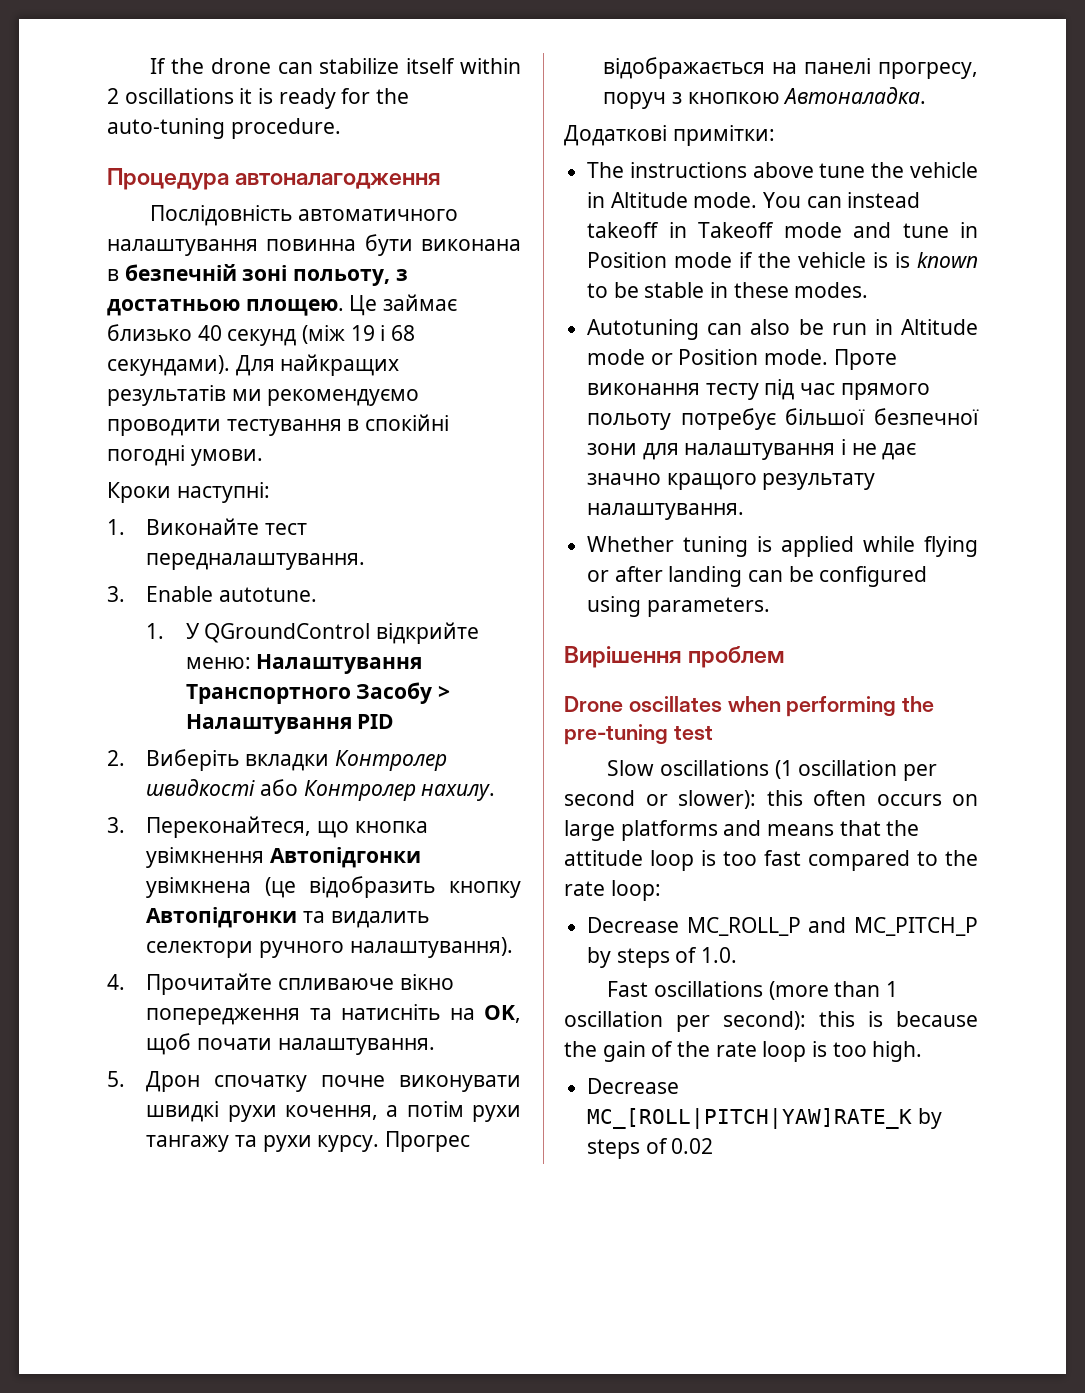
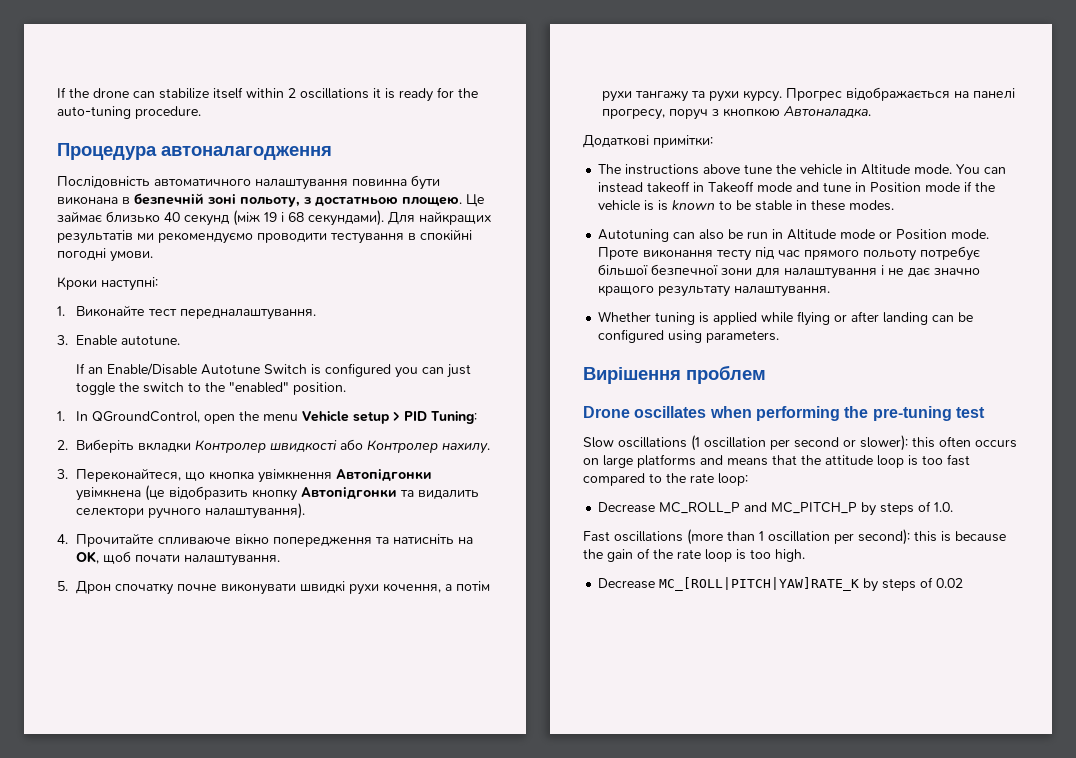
- 1. У QGroundControl відкрийте меню: Налаштування Транспортного Засобу > Налаштування PID
+ If an Enable/Disable Autotune Switch is configured you can just toggle the switch to the "enabled" position.
+ 1. In QGroundControl, open the menu Vehicle setup > PID Tuning:

